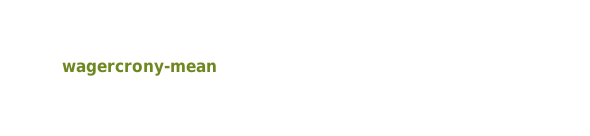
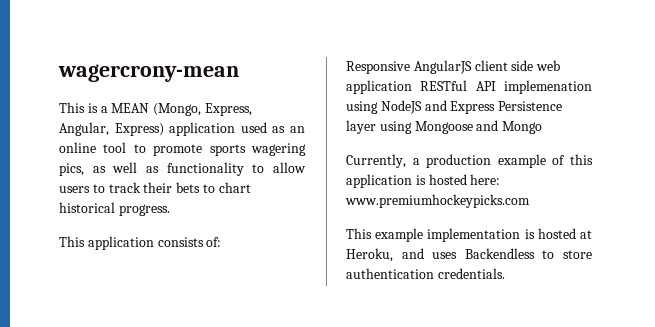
+ This is a MEAN (Mongo, Express, Angular, Express) application used as an online tool to promote sports wagering pics, as well as functionality to allow users to track their bets to chart historical progress.
+ This application consists of:
+ Responsive AngularJS client side web application RESTful API implemenation using NodeJS and Express Persistence layer using Mongoose and Mongo
+ Currently, a production example of this application is hosted here: www.premiumhockeypicks.com
+ This example implementation is hosted at Heroku, and uses Backendless to store authentication credentials.

